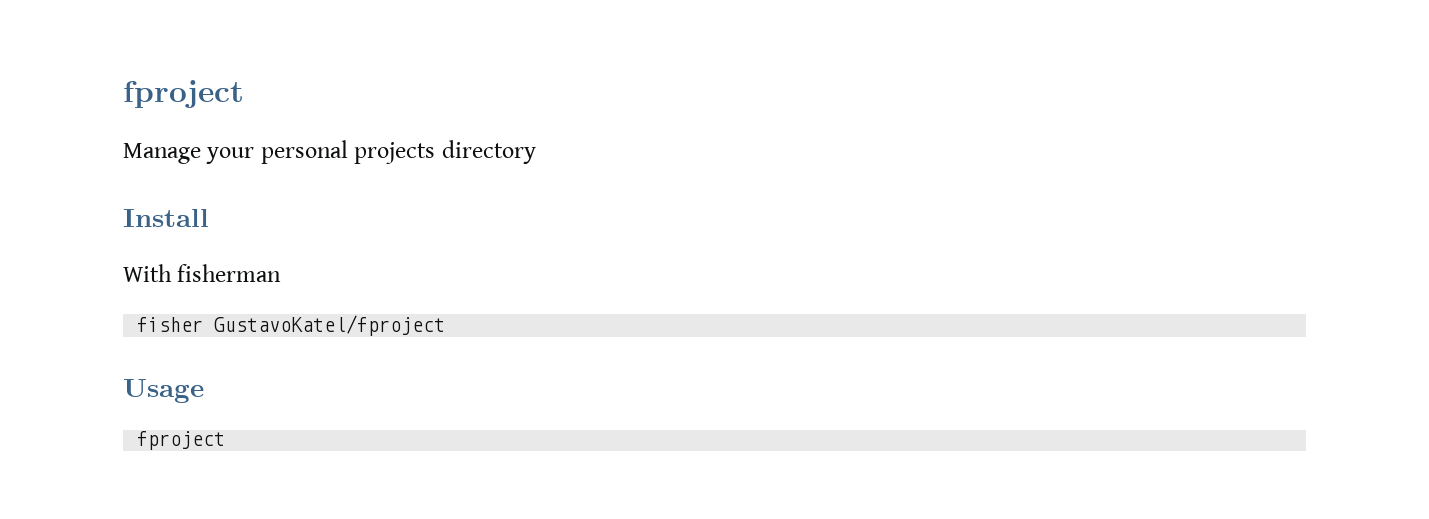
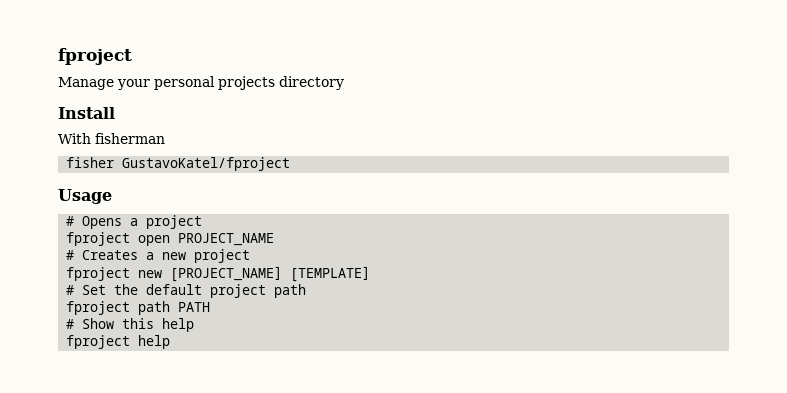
  Usage
- fproject
+ # Opens a project
+ fproject open PROJECT_NAME
+ # Creates a new project
+ fproject new [PROJECT_NAME] [TEMPLATE]
+ # Set the default project path
+ fproject path PATH
+ # Show this help
+ fproject help

